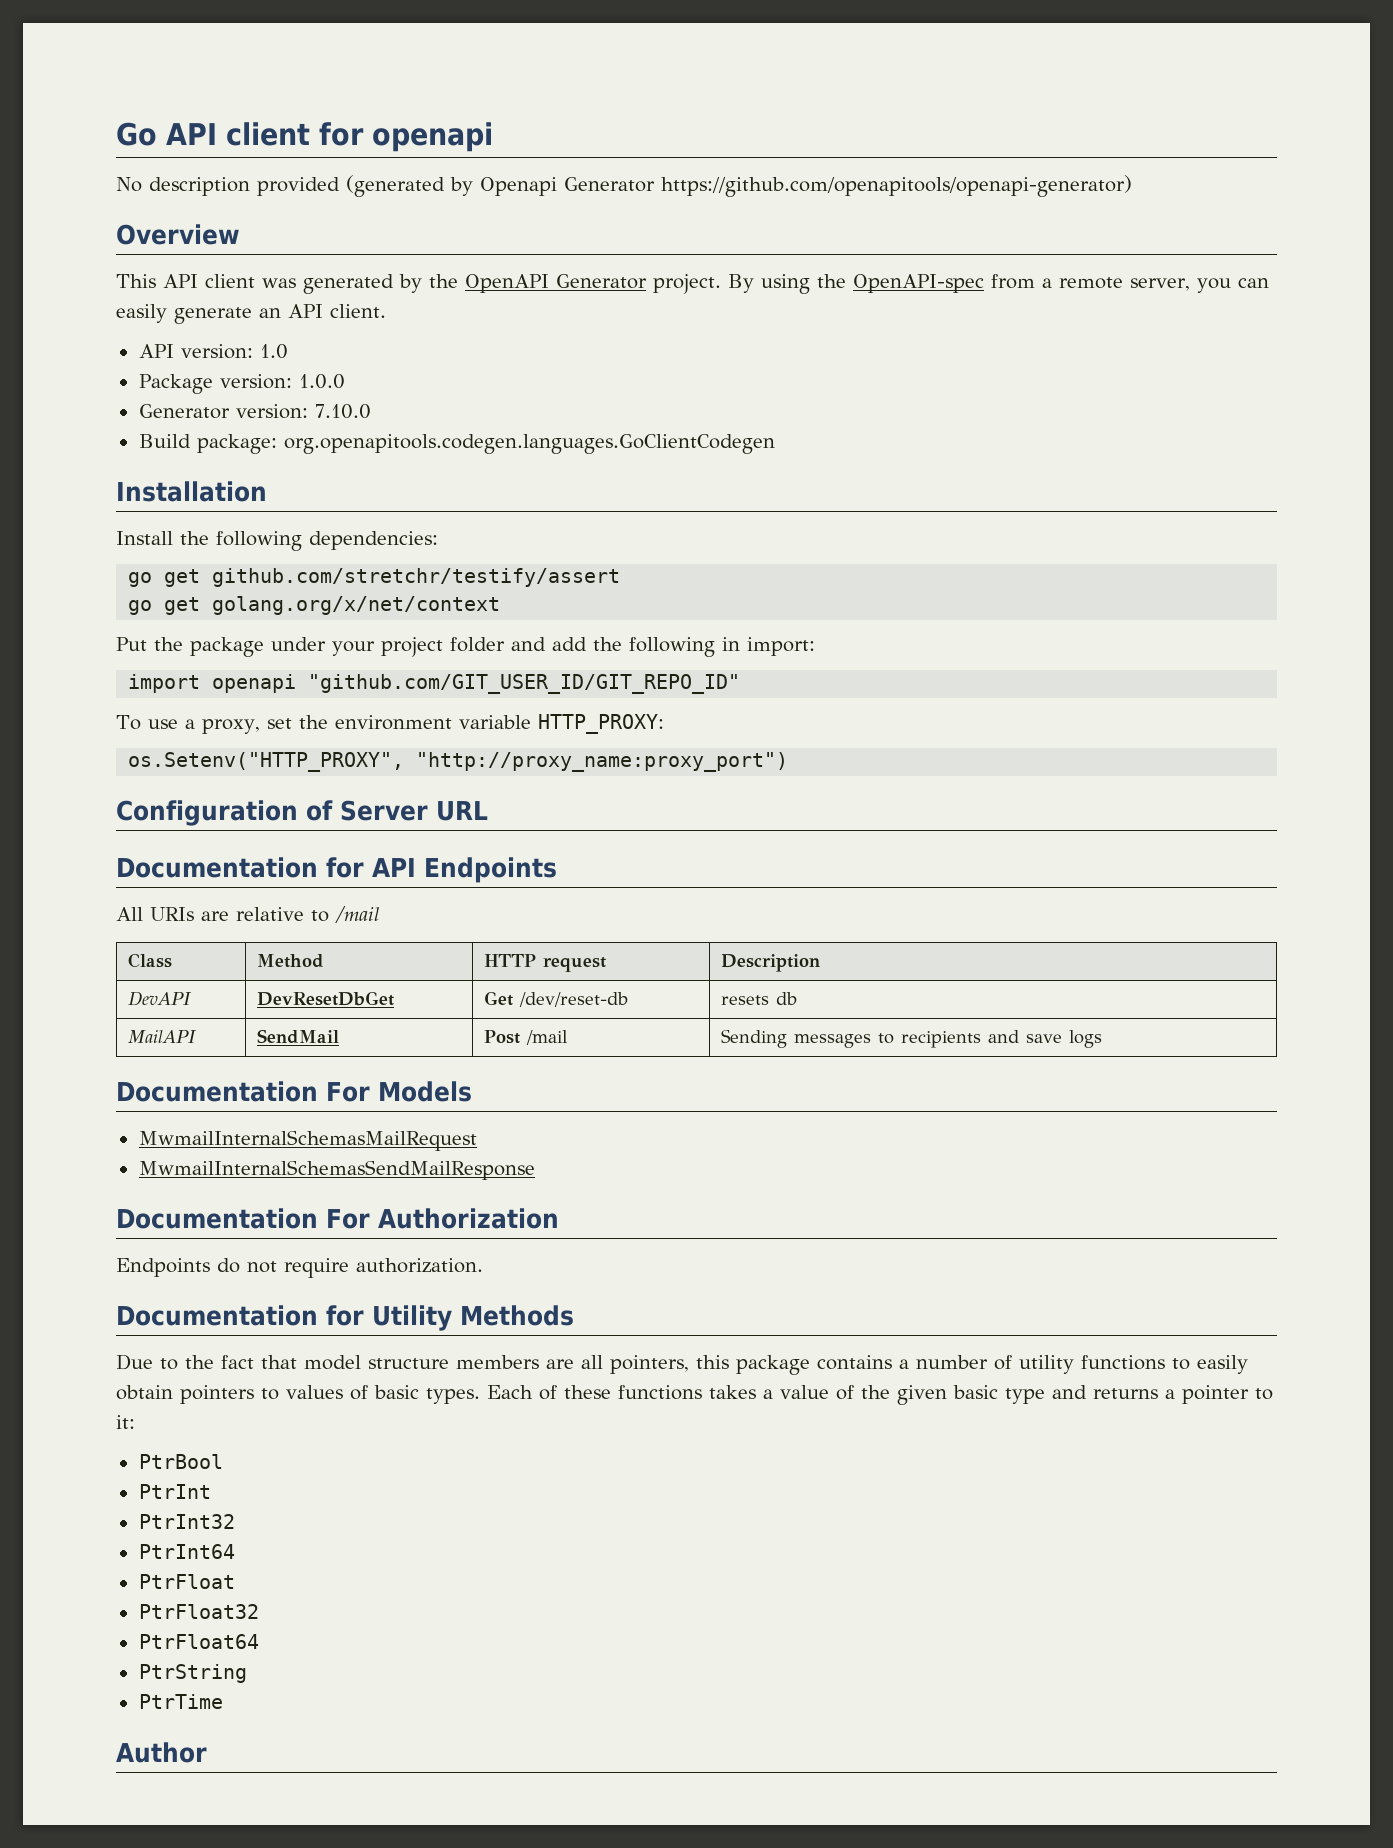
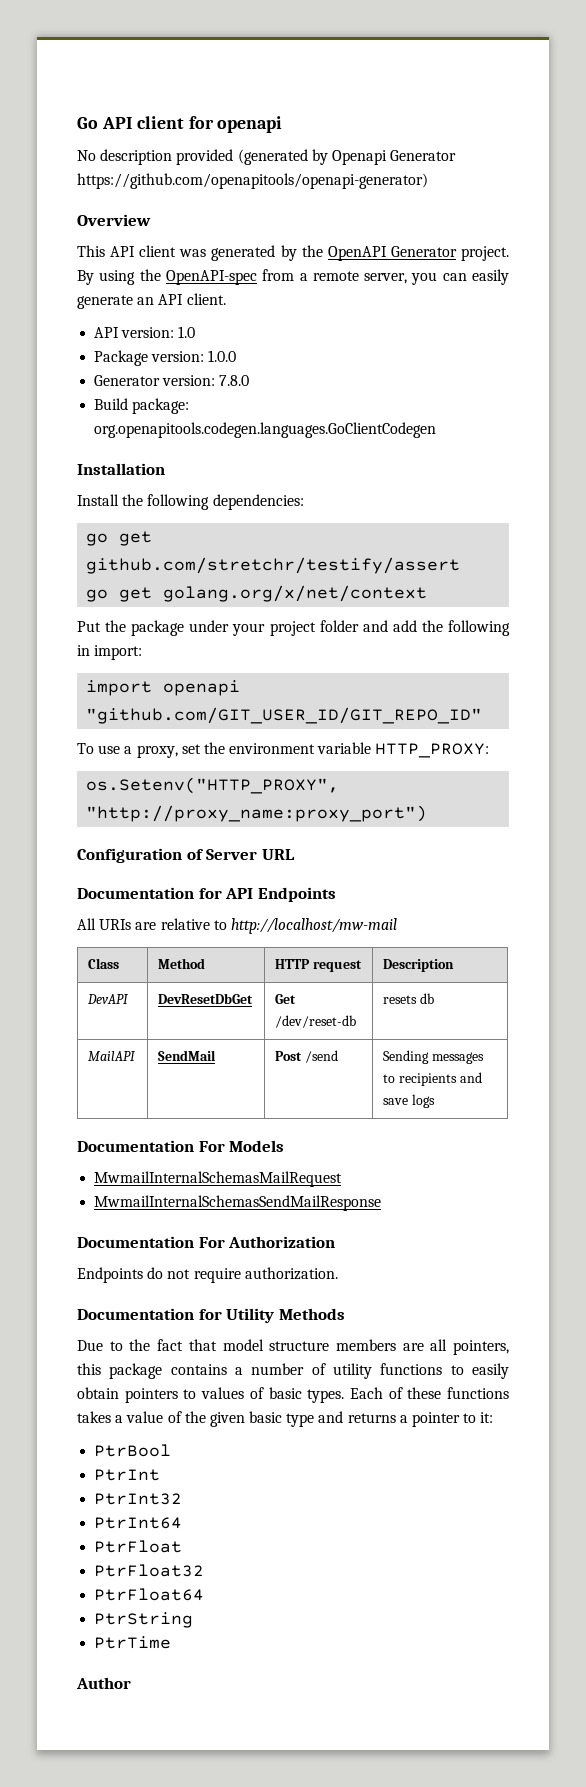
- Generator version: 7.10.0
+ Generator version: 7.8.0
- All URIs are relative to /mail
+ All URIs are relative to http://localhost/mw-mail
- MailAPI | SendMail | Post /mail | Sending messages to recipients and save logs
+ MailAPI | SendMail | Post /send | Sending messages to recipients and save logs

